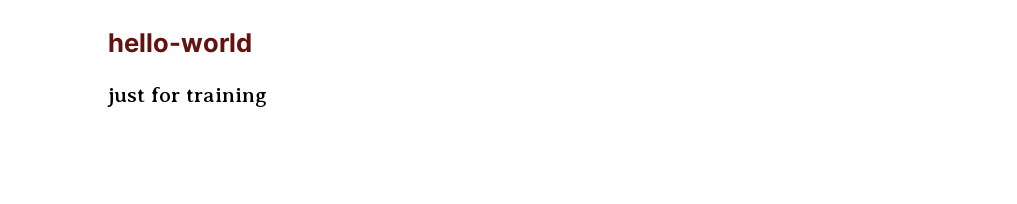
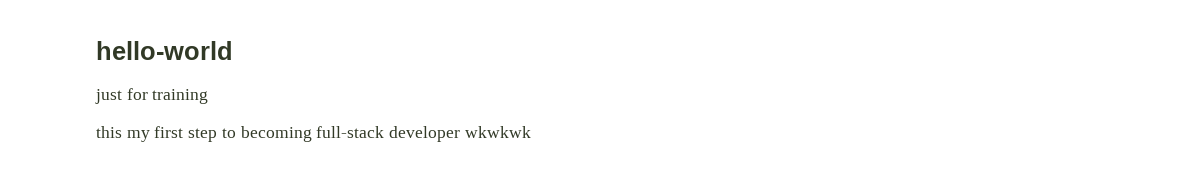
+ this my first step to becoming full-stack developer wkwkwk

